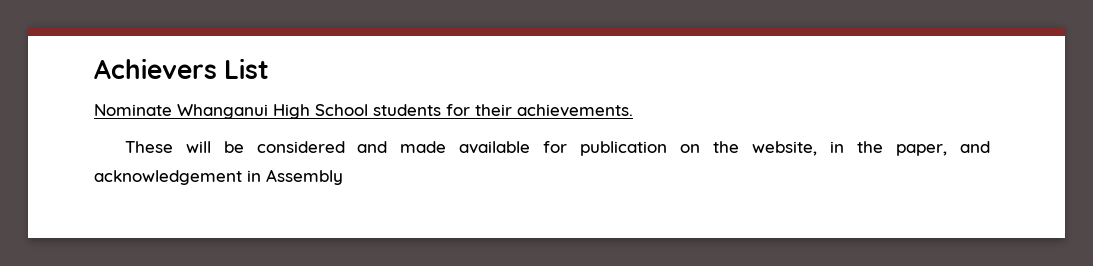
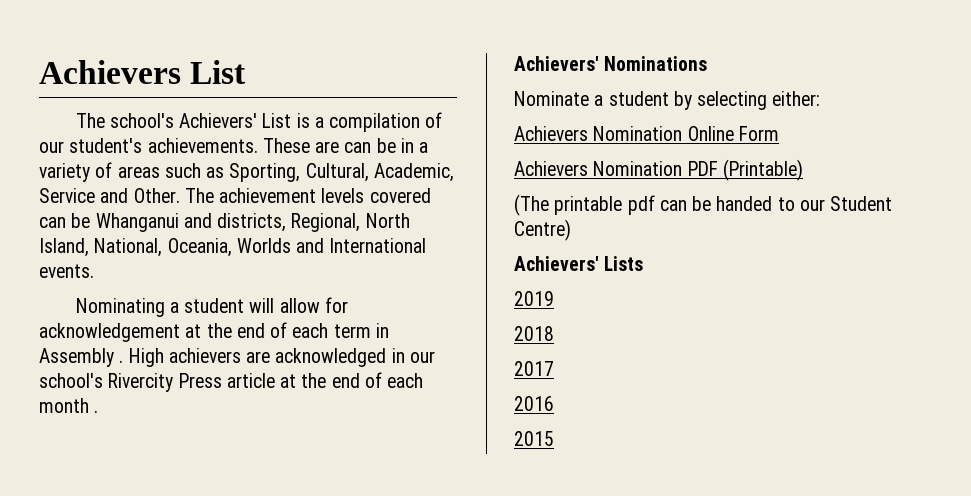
- Nominate Whanganui High School students for their achievements.
- These will be considered and made available for publication on the website, in the paper, and acknowledgement in Assembly
+ The school's Achievers' List is a compilation of our student's achievements. These are can be in a variety of areas such as Sporting, Cultural, Academic, Service and Other. The achievement levels covered can be Whanganui and districts, Regional, North Island, National, Oceania, Worlds and International events.
+ Nominating a student will allow for acknowledgement at the end of each term in Assembly . High achievers are acknowledged in our school's Rivercity Press article at the end of each month .
+ Achievers' Nominations
+ Nominate a student by selecting either:
+ Achievers Nomination Online Form
+ Achievers Nomination PDF (Printable)
+ (The printable pdf can be handed to our Student Centre)
+ Achievers' Lists
+ 2019
+ 2018
+ 2017
+ 2016
+ 2015

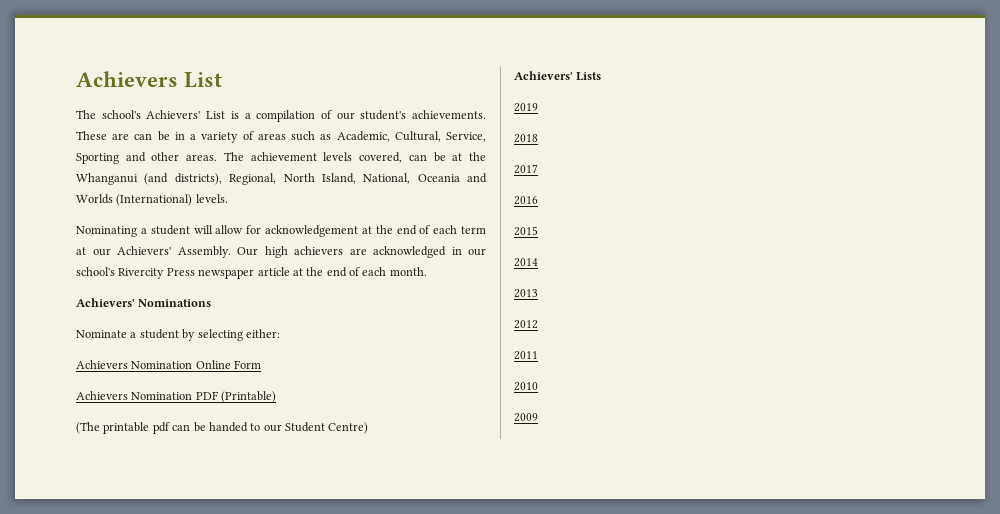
- These are can be in a variety of areas such as Sporting, Cultural, Academic, Service and Other.
+ These are can be in a variety of areas such as Academic, Cultural, Service, Sporting and other areas.
- The achievement levels covered can be Whanganui and districts, Regional, North Island, National, Oceania, Worlds and International events.
+ The achievement levels covered, can be at the Whanganui (and districts), Regional, North Island, National, Oceania and Worlds (International) levels.
- Nominating a student will allow for acknowledgement at the end of each term in Assembly . High achievers are acknowledged in our school's Rivercity Press article at the end of each month .
+ Nominating a student will allow for acknowledgement at the end of each term at our Achievers' Assembly. Our high achievers are acknowledged in our school's Rivercity Press newspaper article at the end of each month.
+ 2014
+ 2013
+ 2012
+ 2011
+ 2010
+ 2009

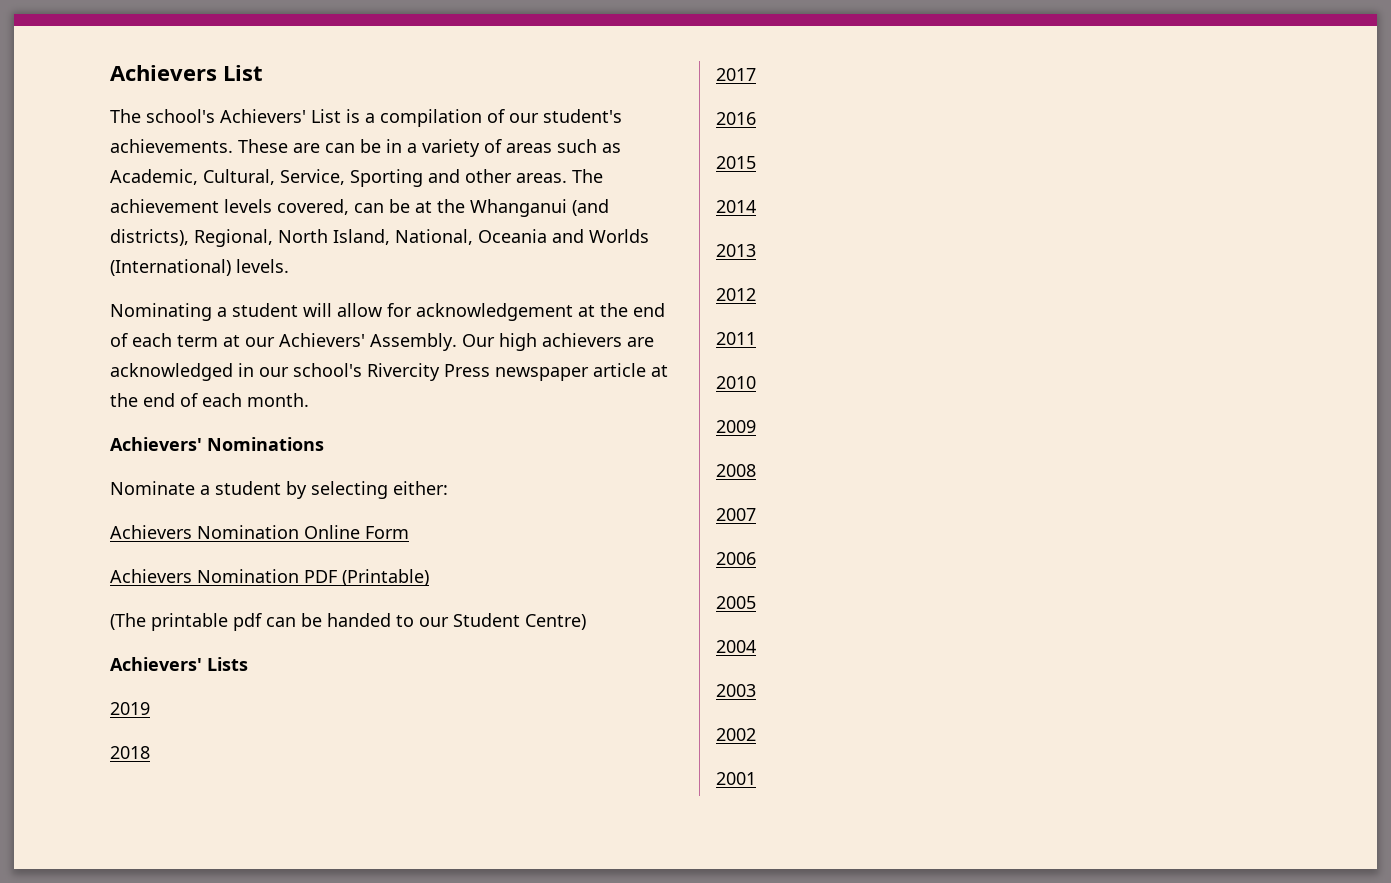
+ 2008
+ 2007
+ 2006
+ 2005
+ 2004
+ 2003
+ 2002
+ 2001

